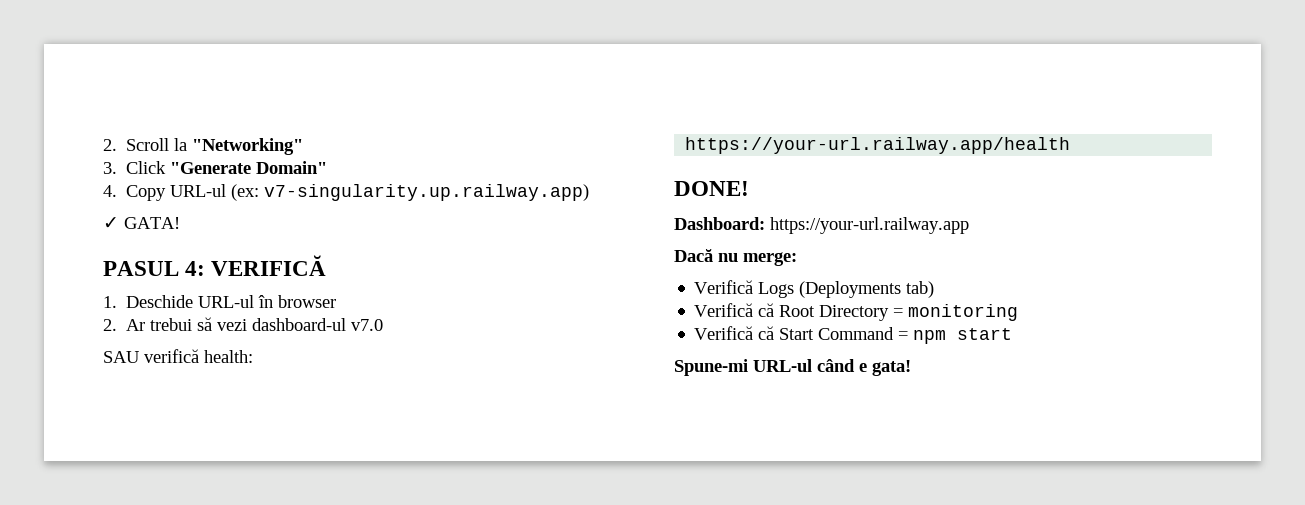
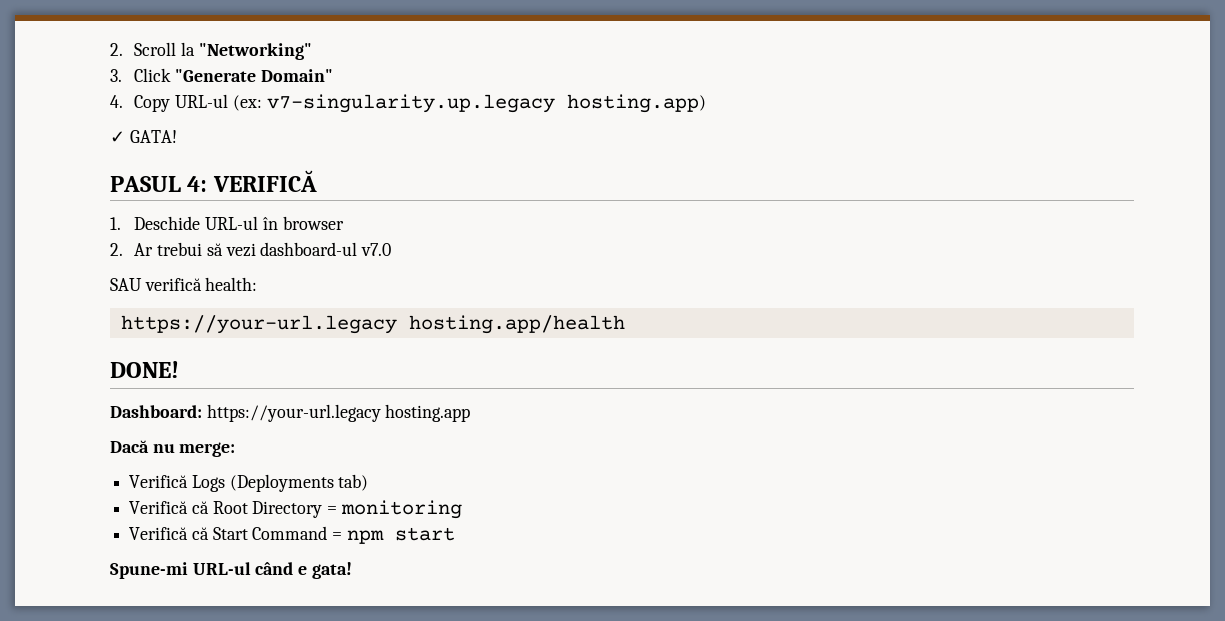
- 4. Copy URL-ul (ex: v7-singularity.up.railway.app)
+ 4. Copy URL-ul (ex: v7-singularity.up.legacy hosting.app)
- https://your-url.railway.app/health
+ https://your-url.legacy hosting.app/health
- Dashboard: https://your-url.railway.app
+ Dashboard: https://your-url.legacy hosting.app

